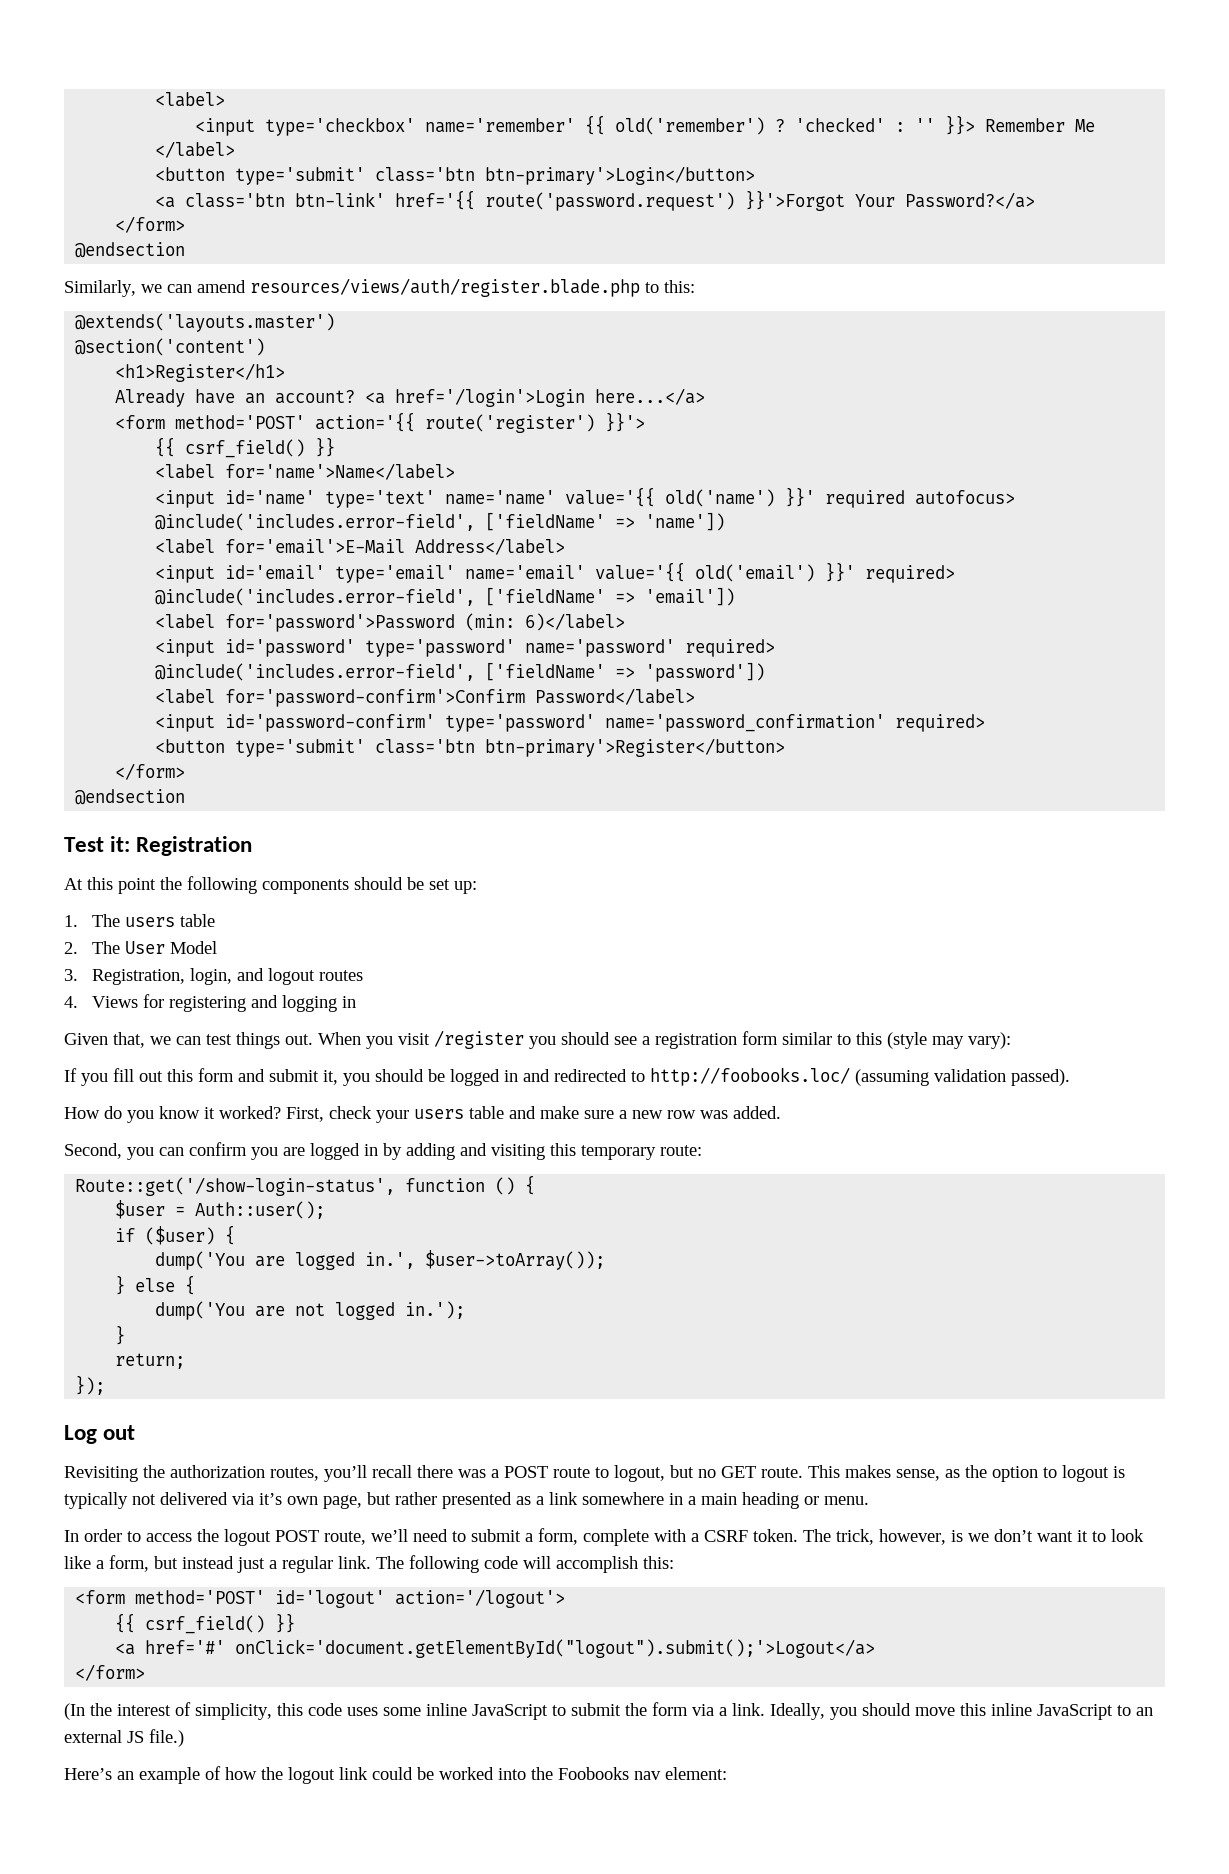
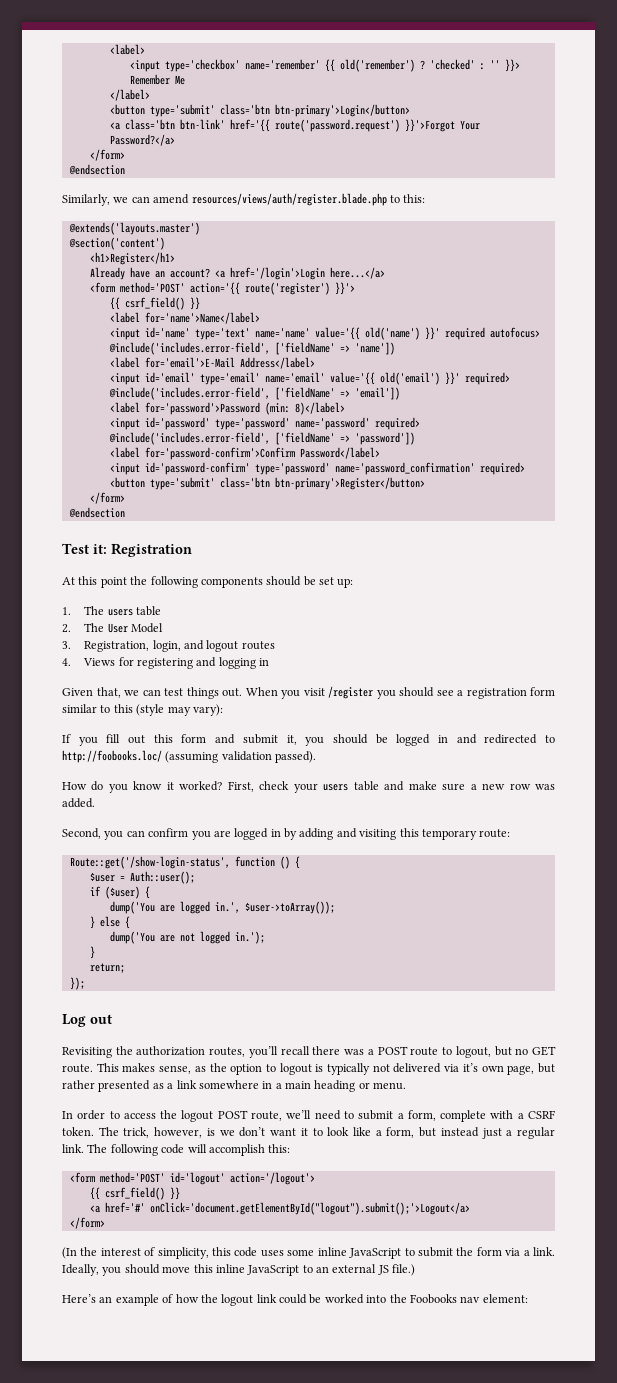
- <label for='password'>Password (min: 6)</label>
+ <label for='password'>Password (min: 8)</label>

